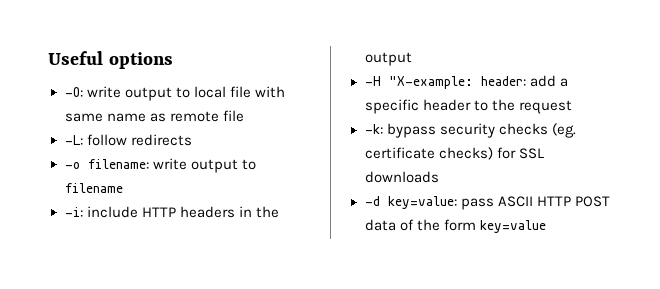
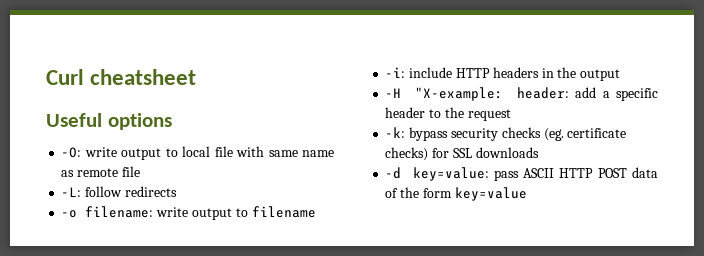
+ Curl cheatsheet

